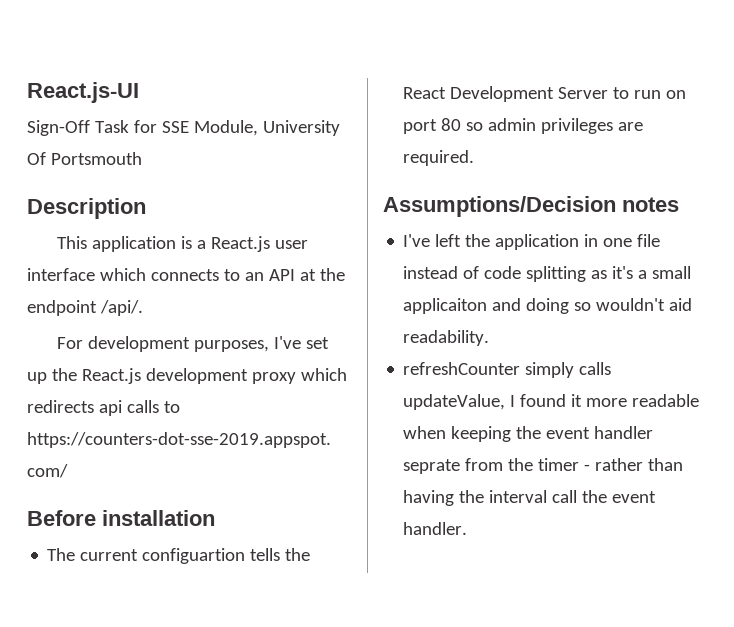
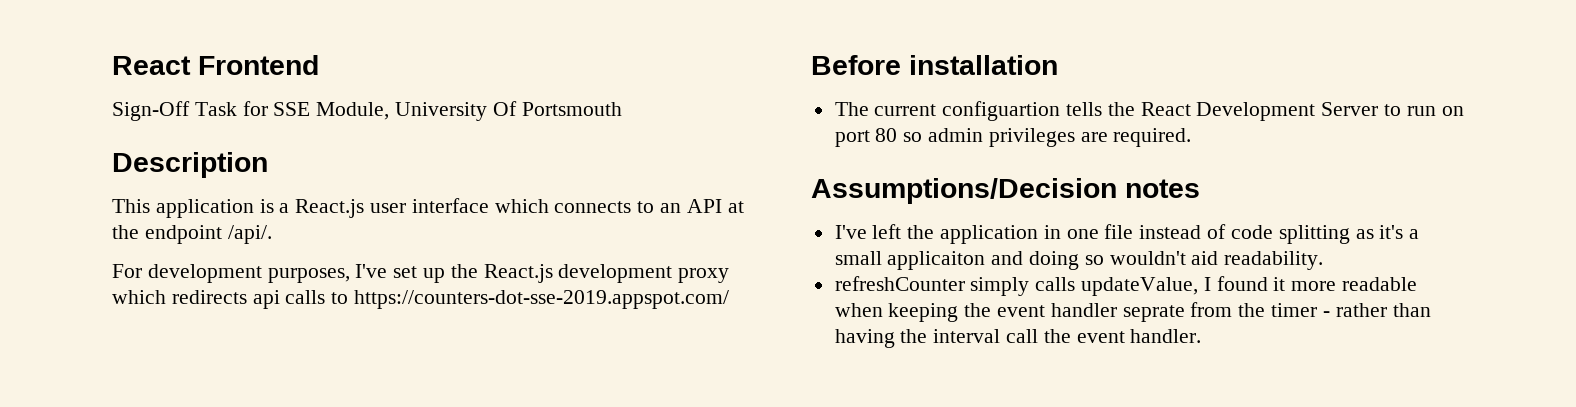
- React.js-UI
+ React Frontend

